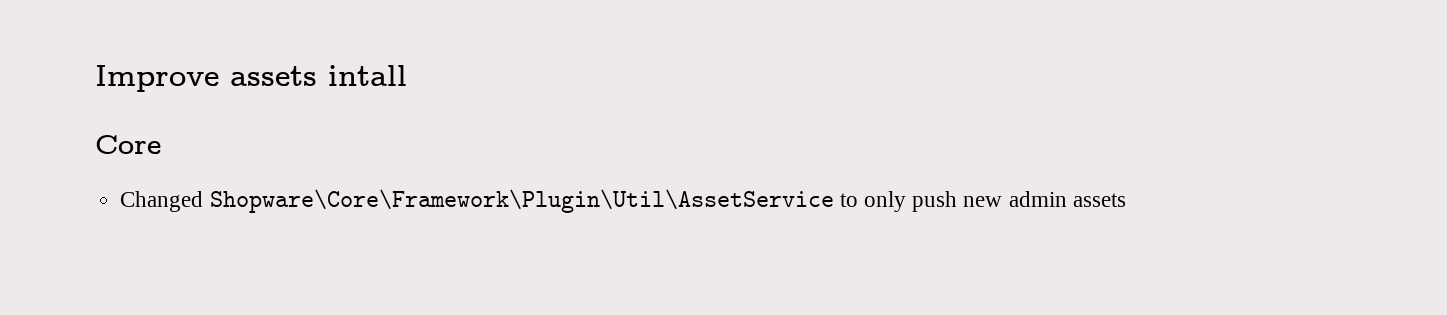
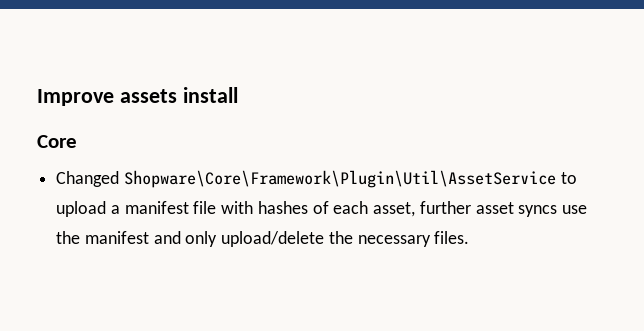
- Improve assets intall
+ Improve assets install
- Changed Shopware\Core\Framework\Plugin\Util\AssetService to only push new admin assets
+ Changed Shopware\Core\Framework\Plugin\Util\AssetService to upload a manifest file with hashes of each asset, further asset syncs use the manifest and only upload/delete the necessary files.

